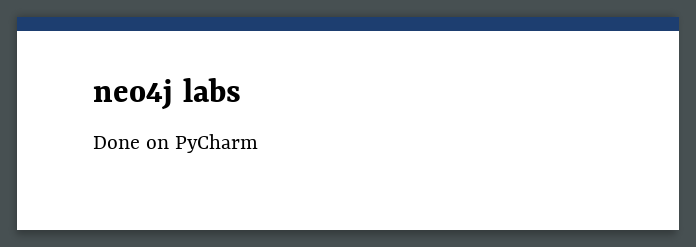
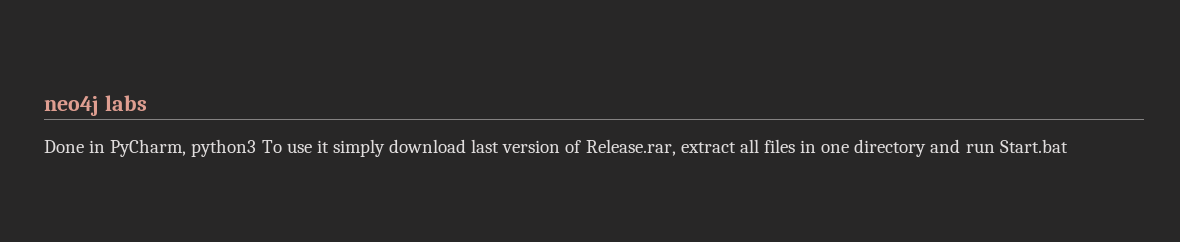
- Done on PyCharm
+ Done in PyCharm, python3 To use it simply download last version of Release.rar, extract all files in one directory and run Start.bat

